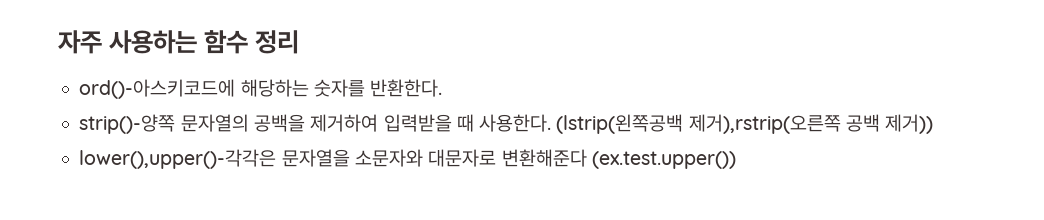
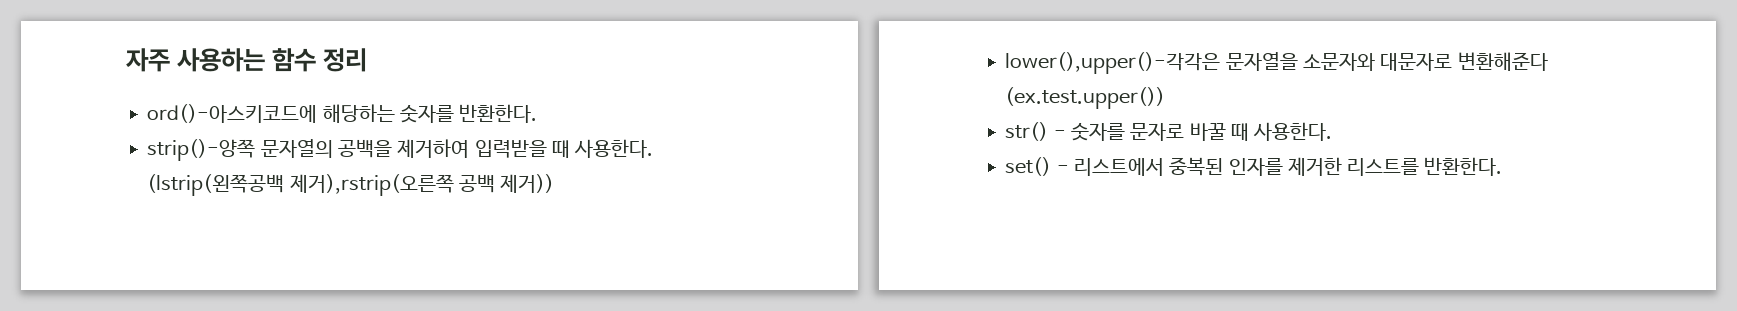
+ str() - 숫자를 문자로 바꿀 때 사용한다.
+ set() - 리스트에서 중복된 인자를 제거한 리스트를 반환한다.

